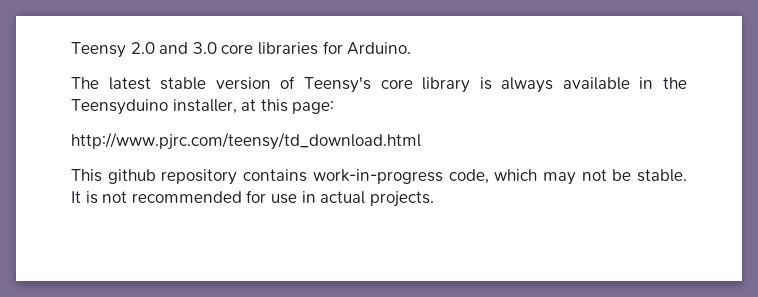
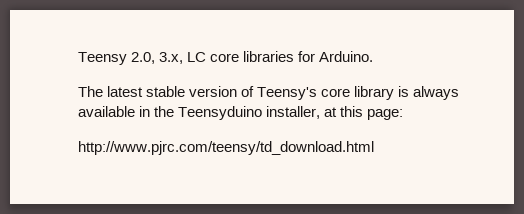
- Teensy 2.0 and 3.0 core libraries for Arduino.
+ Teensy 2.0, 3.x, LC core libraries for Arduino.
- This github repository contains work-in-progress code, which may not be stable. It is not recommended for use in actual projects.

